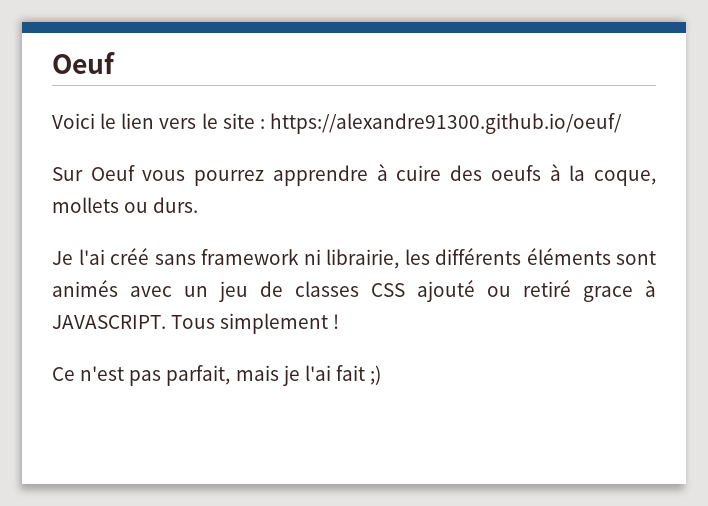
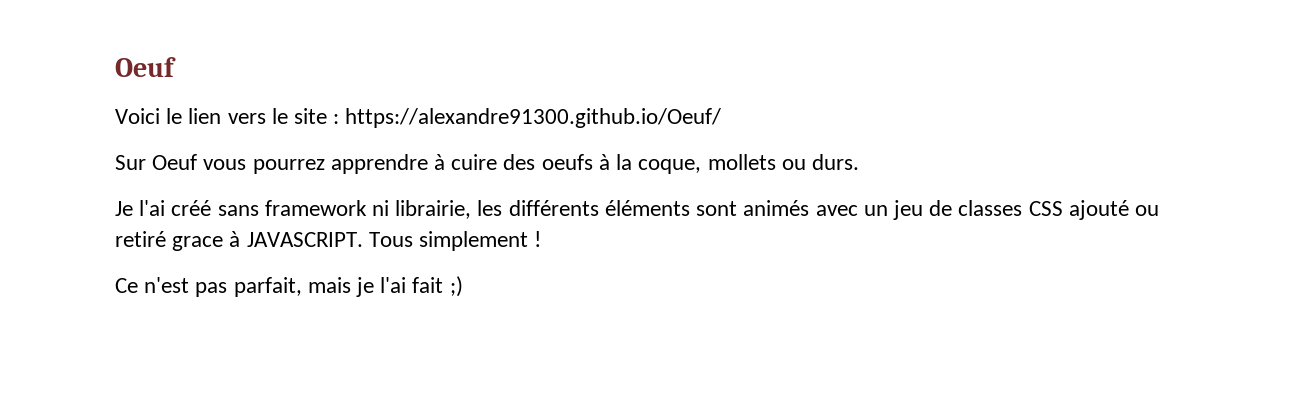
- Voici le lien vers le site : https://alexandre91300.github.io/oeuf/
+ Voici le lien vers le site : https://alexandre91300.github.io/Oeuf/

